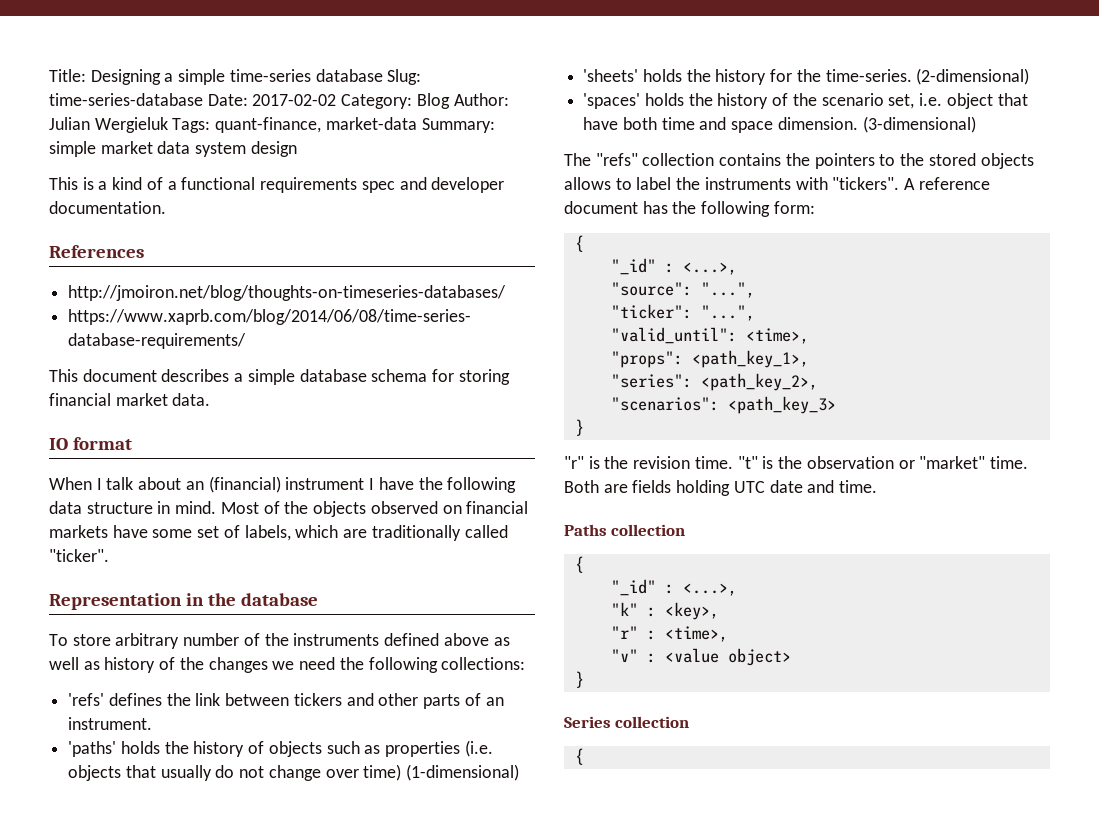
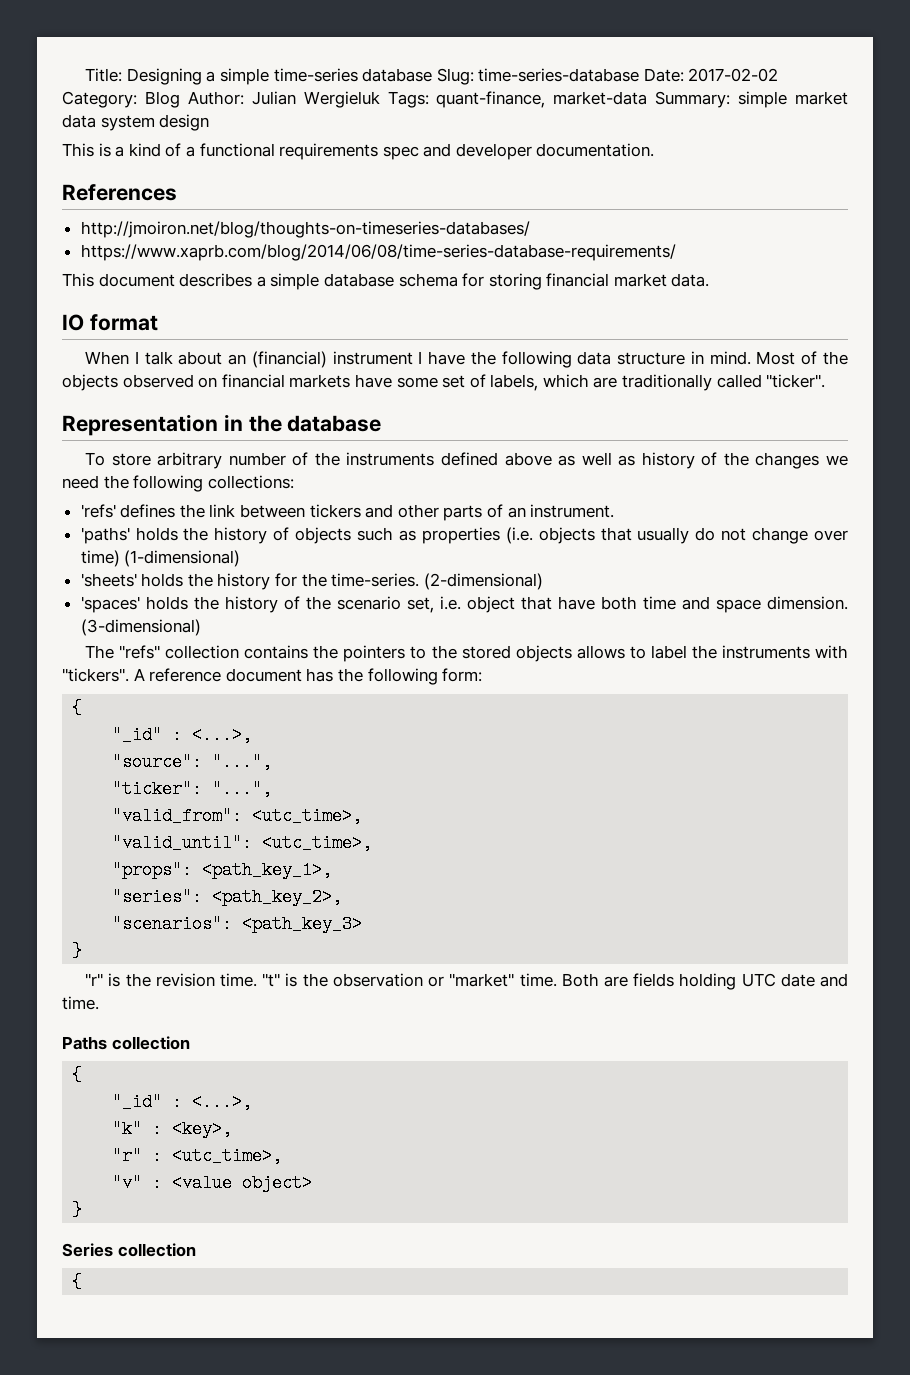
+ "valid_from": <utc_time>,
- "valid_until": <time>,
+ "valid_until": <utc_time>,
- "r" : <time>,
+ "r" : <utc_time>,

